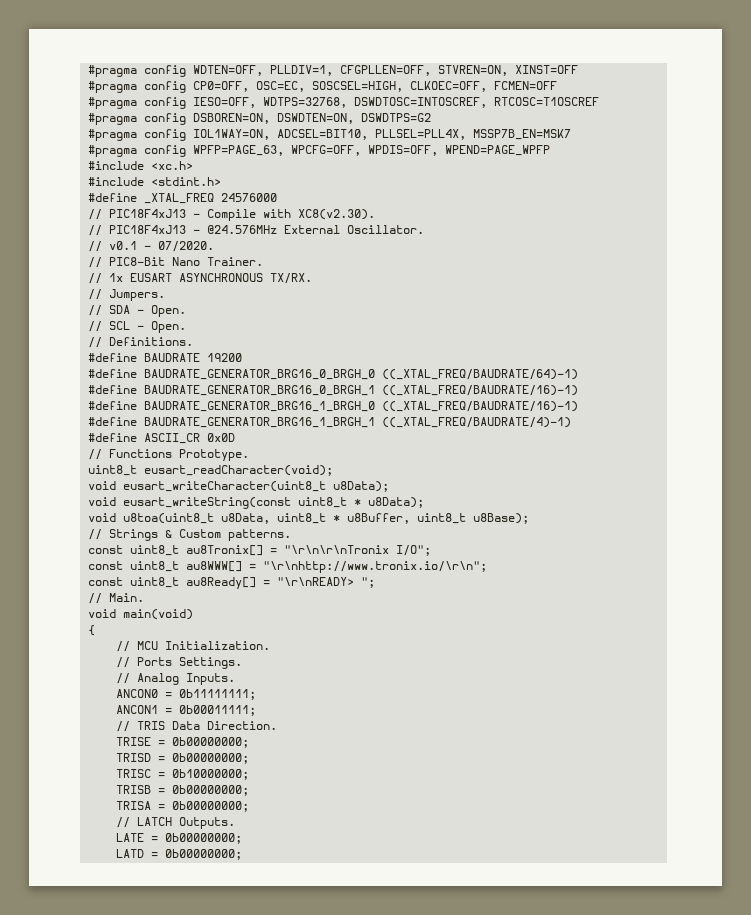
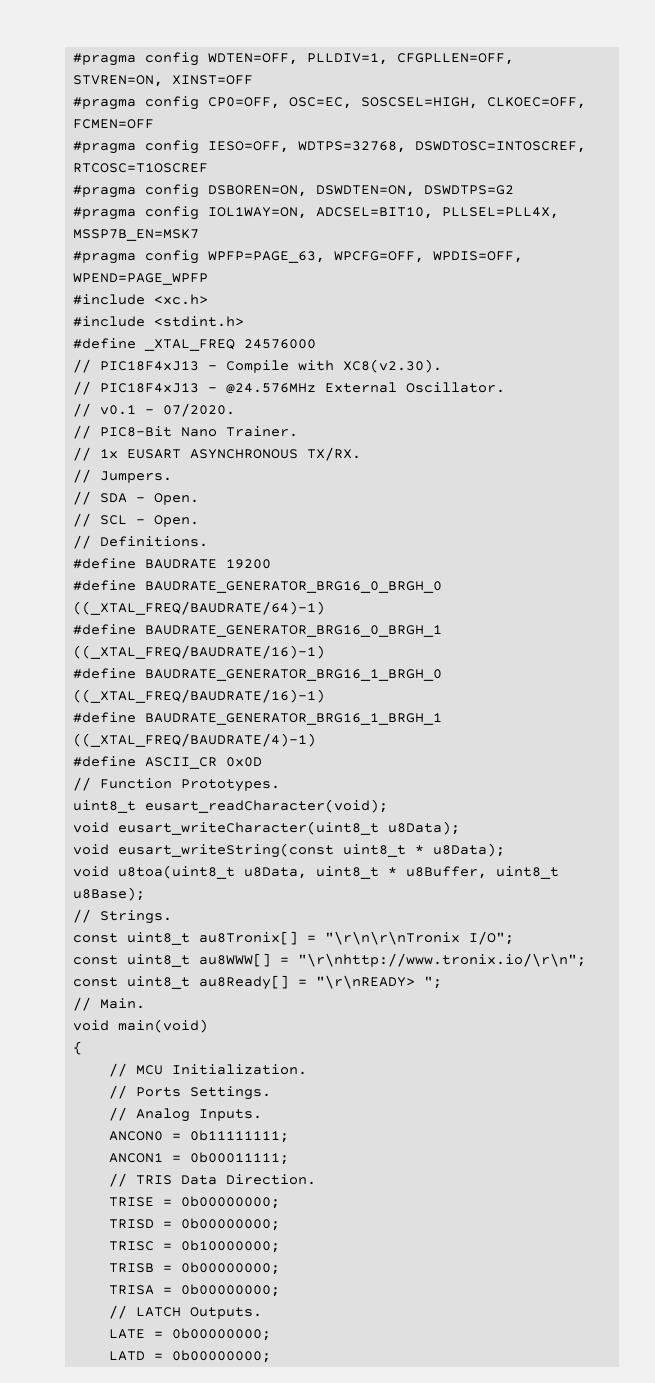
- // Functions Prototype.
+ // Function Prototypes.
- // Strings & Custom patterns.
+ // Strings.

